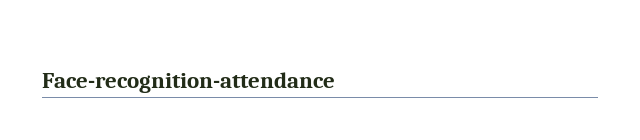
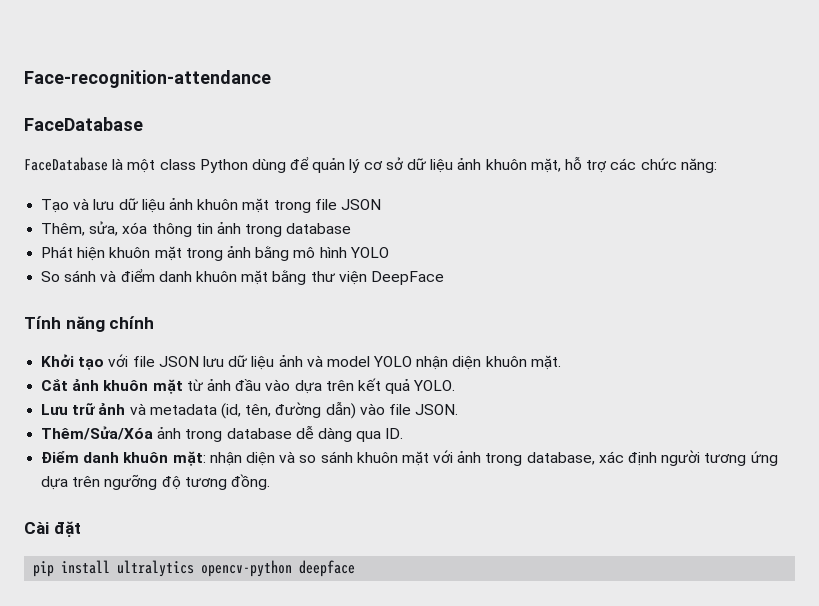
  Face-recognition-attendance
+ FaceDatabase
+ FaceDatabase là một class Python dùng để quản lý cơ sở dữ liệu ảnh khuôn mặt, hỗ trợ các chức năng:
+ Tạo và lưu dữ liệu ảnh khuôn mặt trong file JSON
+ Thêm, sửa, xóa thông tin ảnh trong database
+ Phát hiện khuôn mặt trong ảnh bằng mô hình YOLO
+ So sánh và điểm danh khuôn mặt bằng thư viện DeepFace
+ Tính năng chính
+ Khởi tạo với file JSON lưu dữ liệu ảnh và model YOLO nhận diện khuôn mặt.
+ Cắt ảnh khuôn mặt từ ảnh đầu vào dựa trên kết quả YOLO.
+ Lưu trữ ảnh và metadata (id, tên, đường dẫn) vào file JSON.
+ Thêm/Sửa/Xóa ảnh trong database dễ dàng qua ID.
+ Điểm danh khuôn mặt: nhận diện và so sánh khuôn mặt với ảnh trong database, xác định người tương ứng dựa trên ngưỡng độ tương đồng.
+ Cài đặt
+ pip install ultralytics opencv-python deepface

